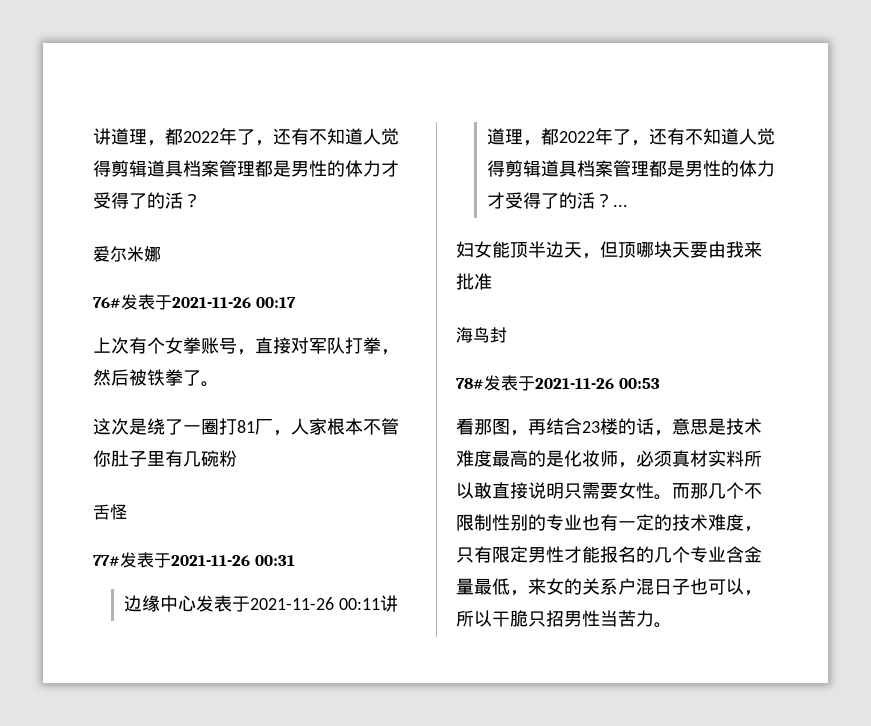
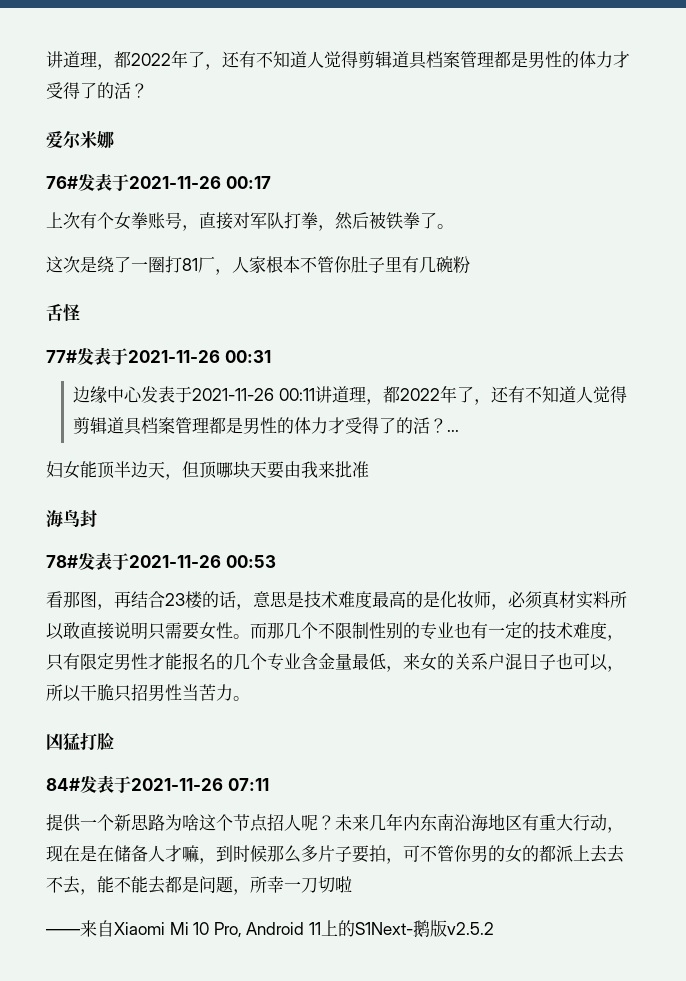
+ 凶猛打脸
+ 84#发表于2021-11-26 07:11
+ 提供一个新思路为啥这个节点招人呢？未来几年内东南沿海地区有重大行动，现在是在储备人才嘛，到时候那么多片子要拍，可不管你男的女的都派上去去不去，能不能去都是问题，所幸一刀切啦
+ ——来自Xiaomi Mi 10 Pro, Android 11上的S1Next-鹅版v2.5.2

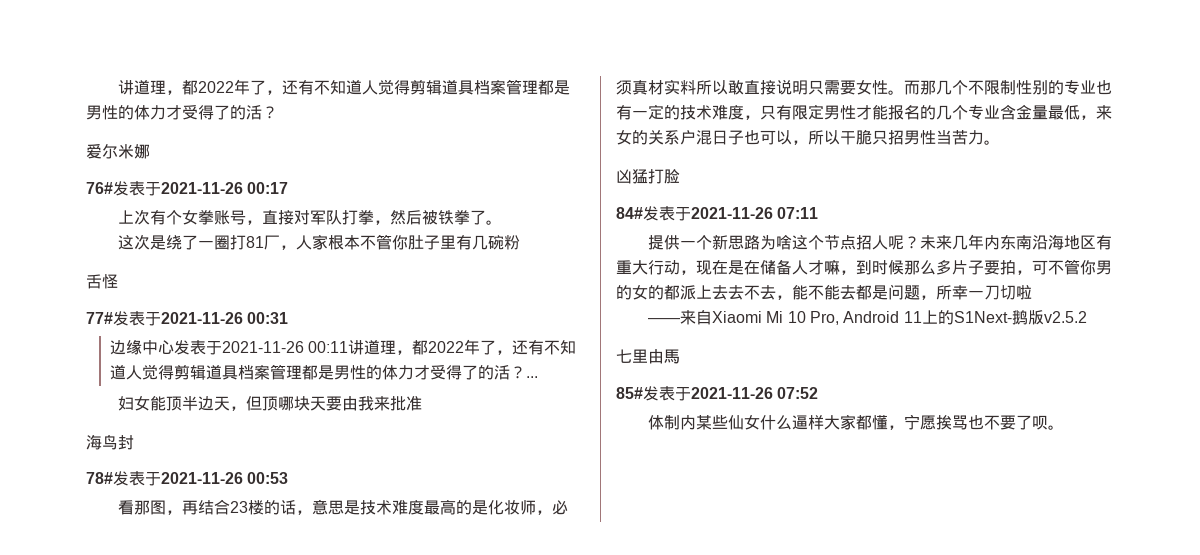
+ 七里由馬
+ 85#发表于2021-11-26 07:52
+ 体制内某些仙女什么逼样大家都懂，宁愿挨骂也不要了呗。

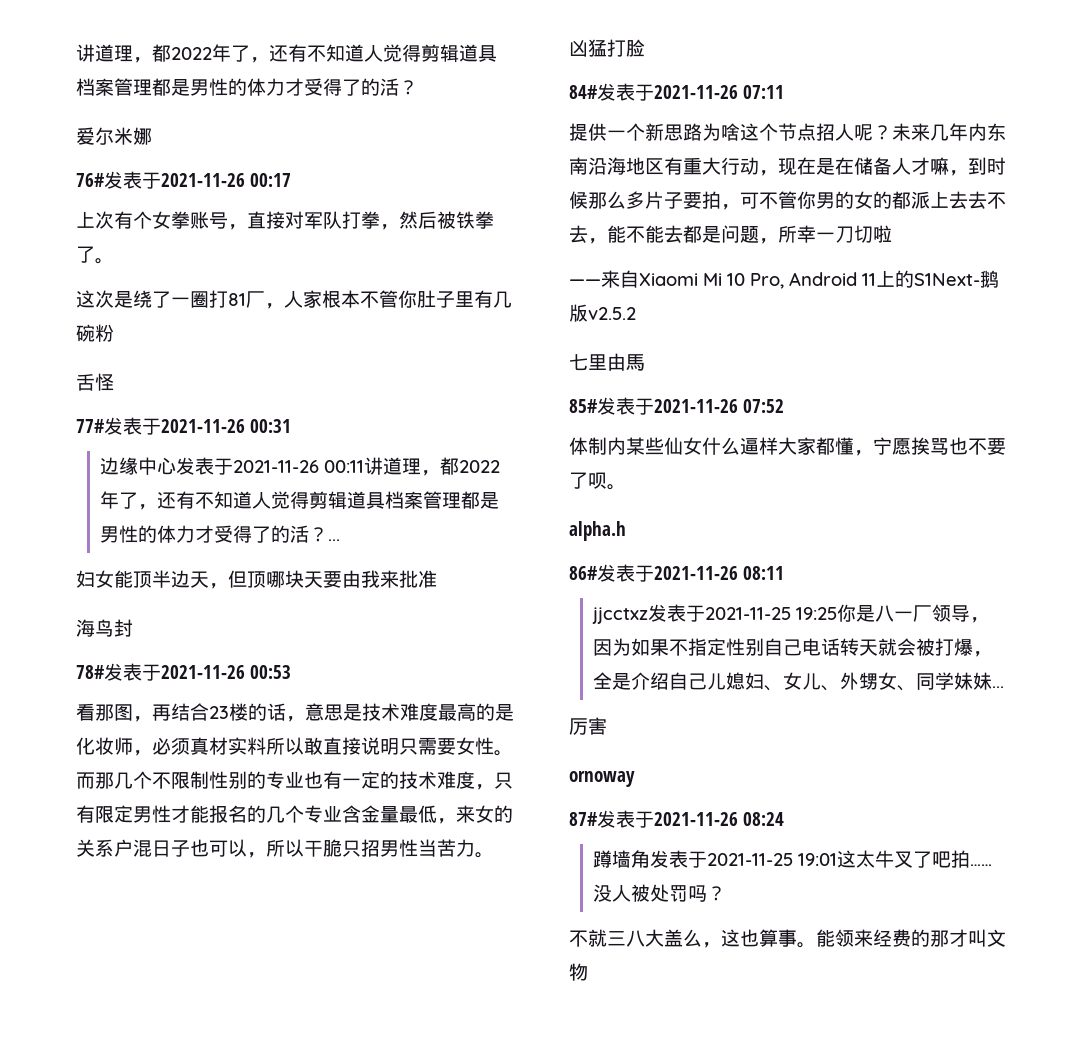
+ alpha.h
+ 86#发表于2021-11-26 08:11
+ jjcctxz发表于2021-11-25 19:25你是八一厂领导，因为如果不指定性别自己电话转天就会被打爆，全是介绍自己儿媳妇、女儿、外甥女、同学妹妹...
+ 厉害
+ ornoway
+ 87#发表于2021-11-26 08:24
+ 蹲墙角发表于2021-11-25 19:01这太牛叉了吧拍……没人被处罚吗？
+ 不就三八大盖么，这也算事。能领来经费的那才叫文物

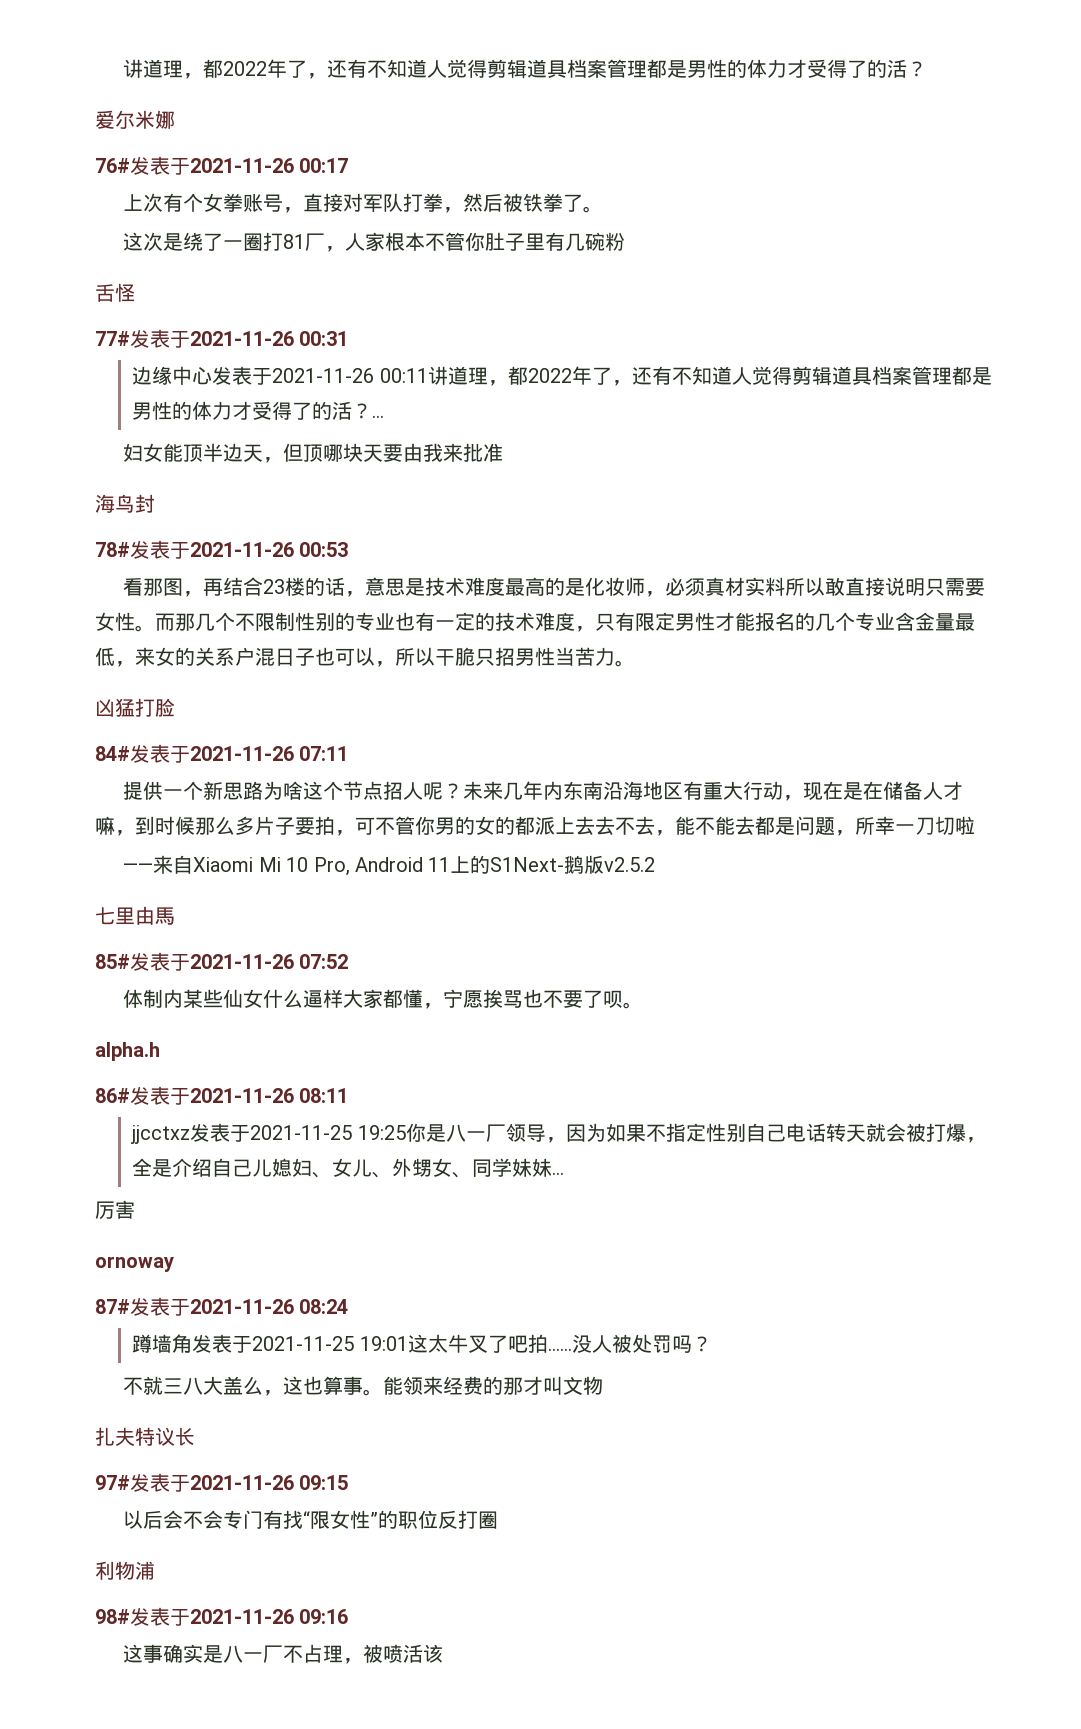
+ 扎夫特议长
+ 97#发表于2021-11-26 09:15
+ 以后会不会专门有找“限女性”的职位反打圈
+ 利物浦
+ 98#发表于2021-11-26 09:16
+ 这事确实是八一厂不占理，被喷活该

